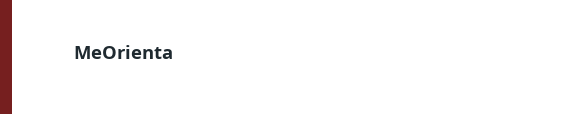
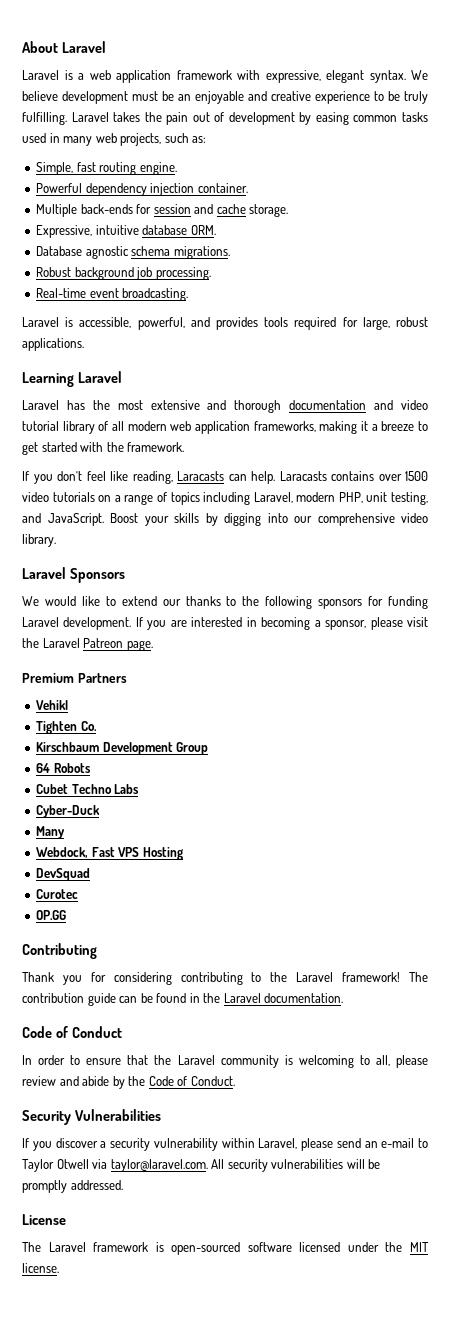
- MeOrienta
+ About Laravel
+ Laravel is a web application framework with expressive, elegant syntax. We believe development must be an enjoyable and creative experience to be truly fulfilling. Laravel takes the pain out of development by easing common tasks used in many web projects, such as:
+ Simple, fast routing engine.
+ Powerful dependency injection container.
+ Multiple back-ends for session and cache storage.
+ Expressive, intuitive database ORM.
+ Database agnostic schema migrations.
+ Robust background job processing.
+ Real-time event broadcasting.
+ Laravel is accessible, powerful, and provides tools required for large, robust applications.
+ Learning Laravel
+ Laravel has the most extensive and thorough documentation and video tutorial library of all modern web application frameworks, making it a breeze to get started with the framework.
+ If you don't feel like reading, Laracasts can help. Laracasts contains over 1500 video tutorials on a range of topics including Laravel, modern PHP, unit testing, and JavaScript. Boost your skills by digging into our comprehensive video library.
+ Laravel Sponsors
+ We would like to extend our thanks to the following sponsors for funding Laravel development. If you are interested in becoming a sponsor, please visit the Laravel Patreon page.
+ Premium Partners
+ Vehikl
+ Tighten Co.
+ Kirschbaum Development Group
+ 64 Robots
+ Cubet Techno Labs
+ Cyber-Duck
+ Many
+ Webdock, Fast VPS Hosting
+ DevSquad
+ Curotec
+ OP.GG
+ Contributing
+ Thank you for considering contributing to the Laravel framework! The contribution guide can be found in the Laravel documentation.
+ Code of Conduct
+ In order to ensure that the Laravel community is welcoming to all, please review and abide by the Code of Conduct.
+ Security Vulnerabilities
+ If you discover a security vulnerability within Laravel, please send an e-mail to Taylor Otwell via taylor@laravel.com. All security vulnerabilities will be promptly addressed.
+ License
+ The Laravel framework is open-sourced software licensed under the MIT license.

